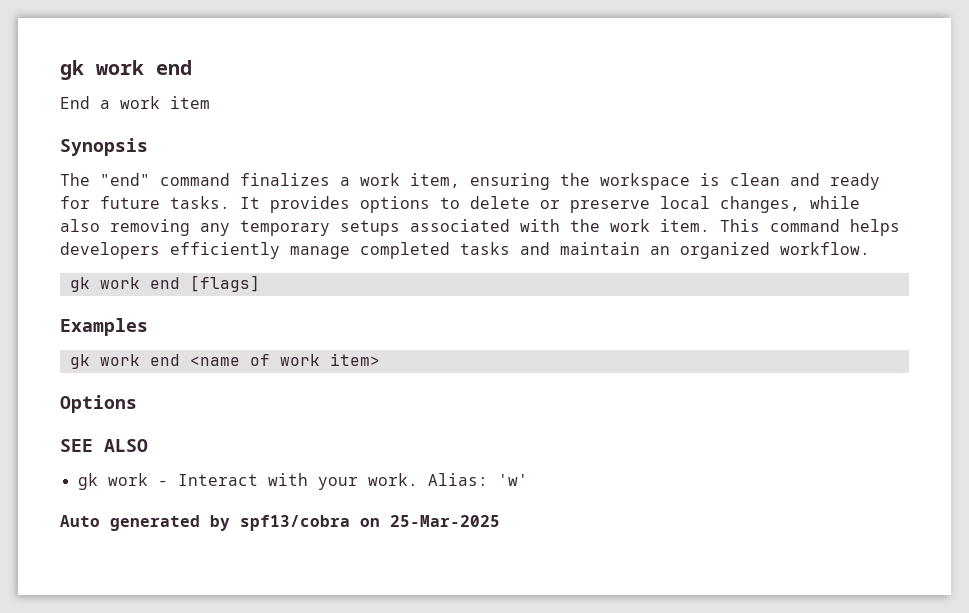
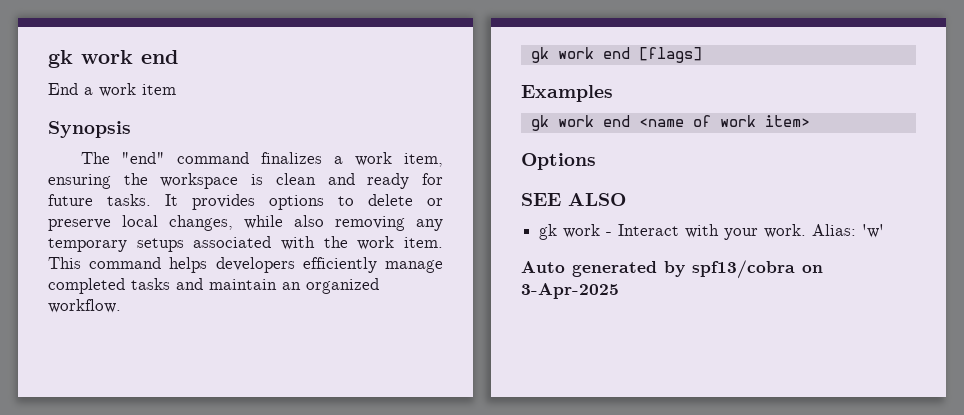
- Auto generated by spf13/cobra on 25-Mar-2025
+ Auto generated by spf13/cobra on 3-Apr-2025

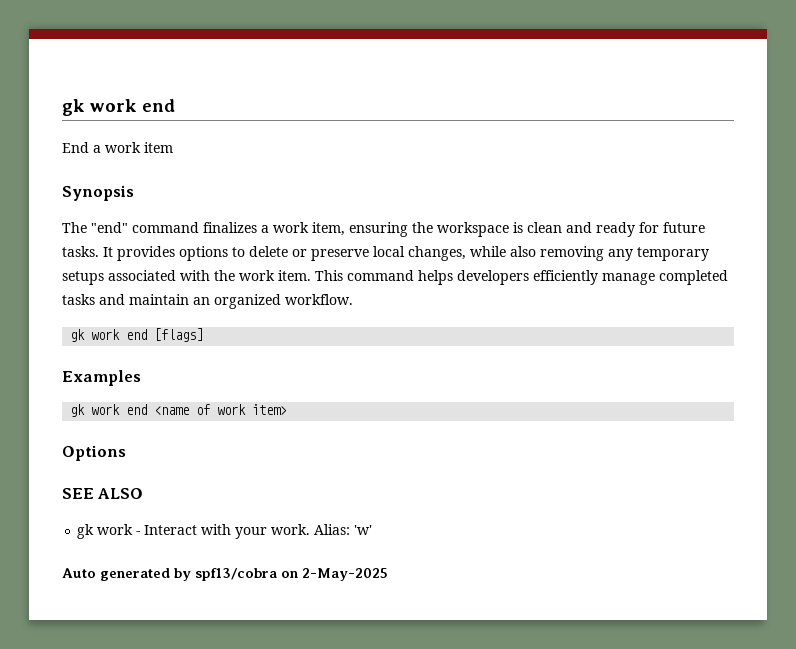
- Auto generated by spf13/cobra on 3-Apr-2025
+ Auto generated by spf13/cobra on 2-May-2025

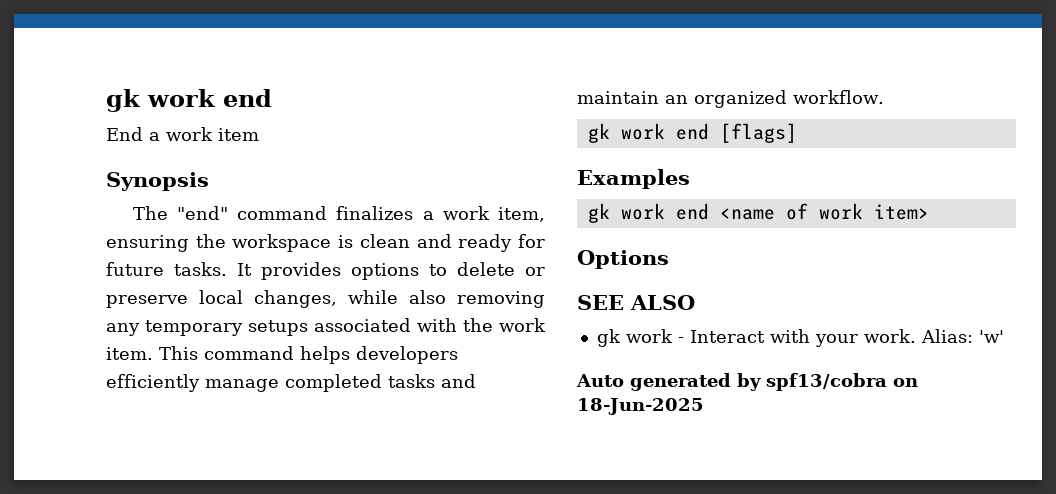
- Auto generated by spf13/cobra on 2-May-2025
+ Auto generated by spf13/cobra on 18-Jun-2025

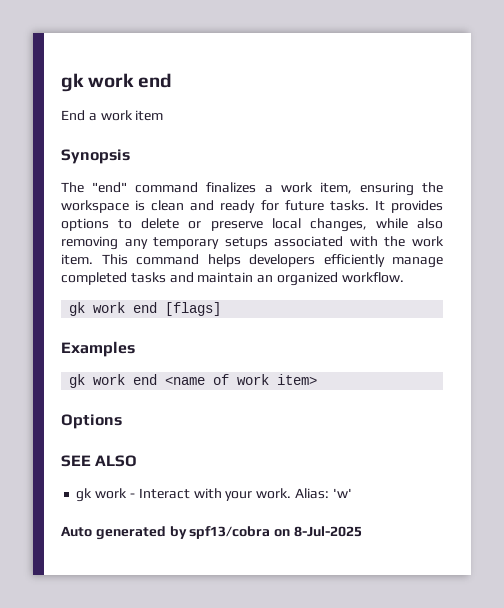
- Auto generated by spf13/cobra on 18-Jun-2025
+ Auto generated by spf13/cobra on 8-Jul-2025

